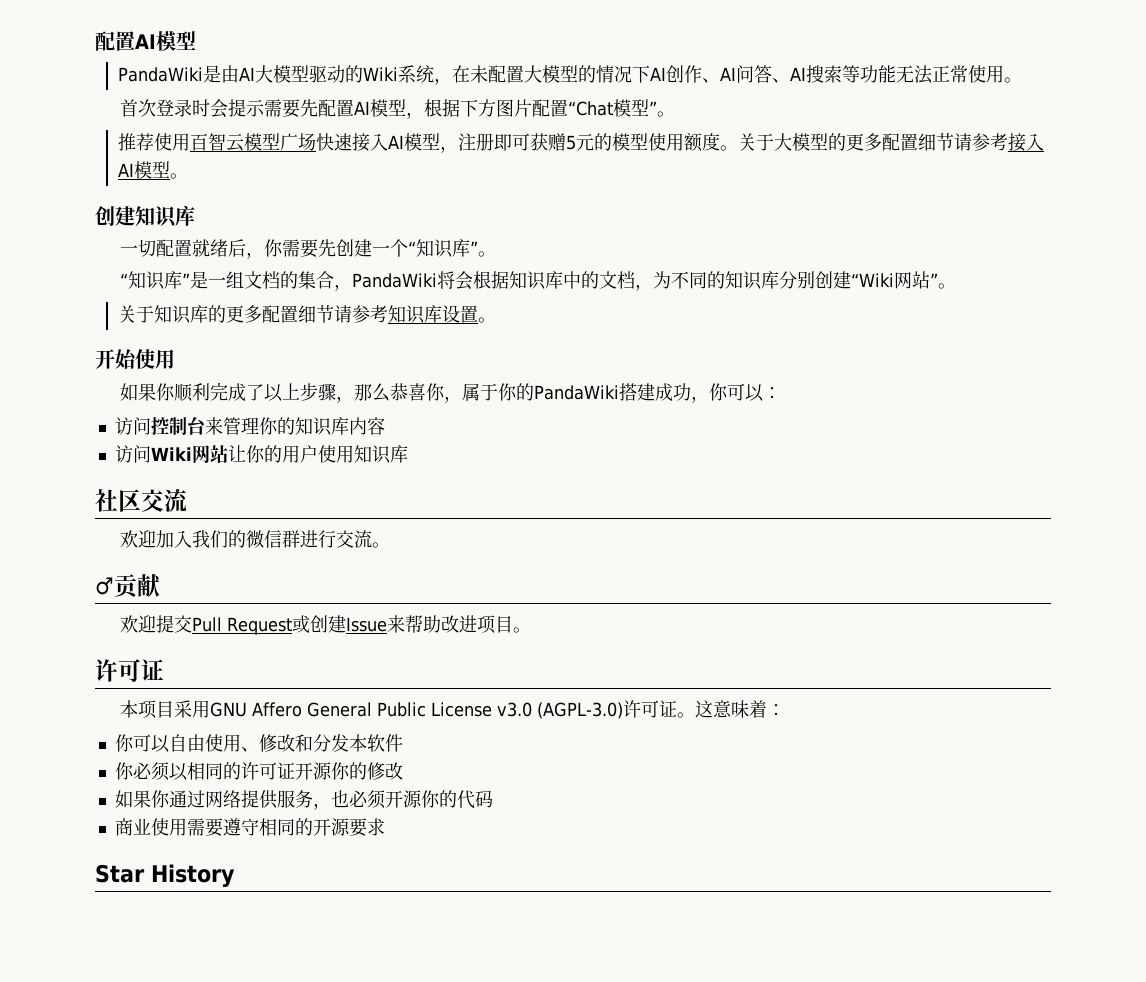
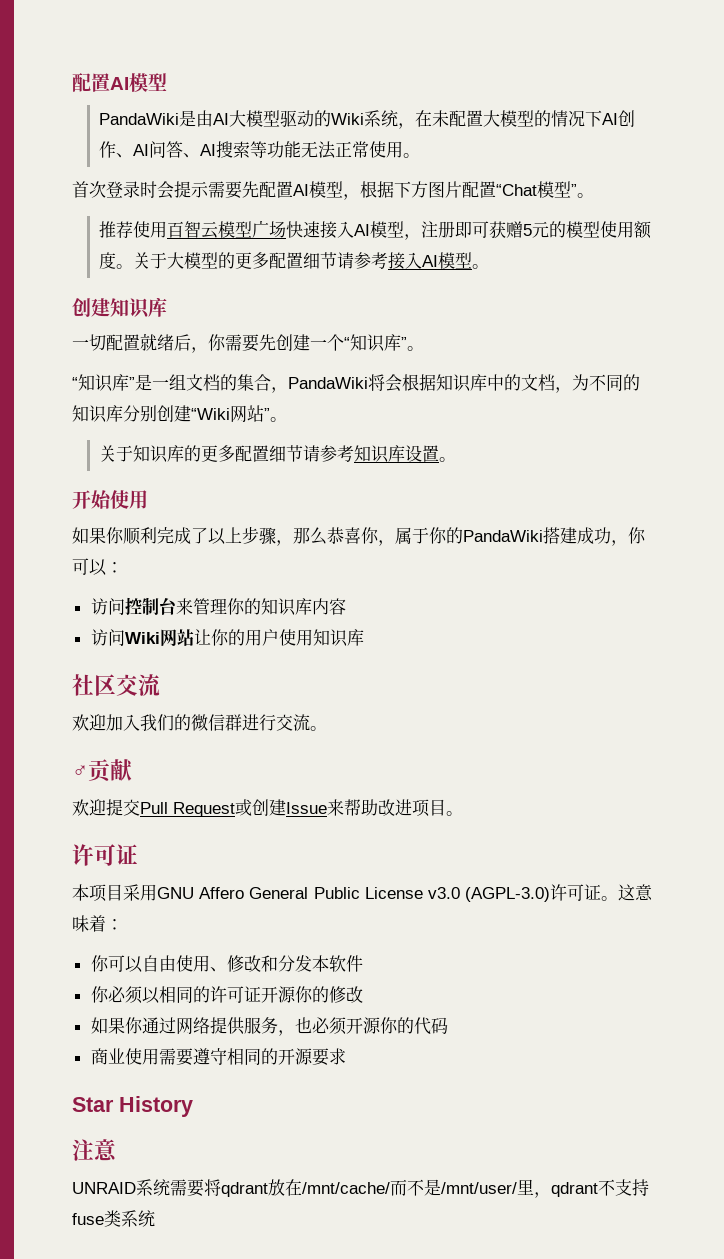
+ 注意
+ UNRAID系统需要将qdrant放在/mnt/cache/而不是/mnt/user/里，qdrant不支持fuse类系统

